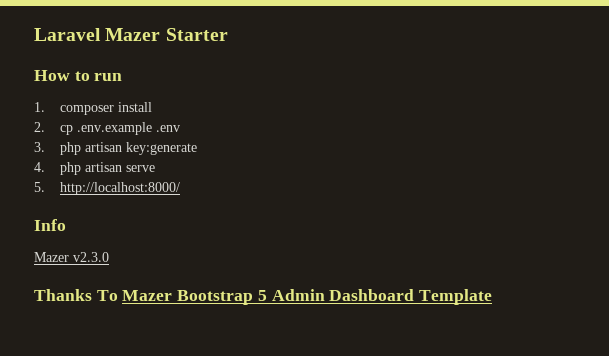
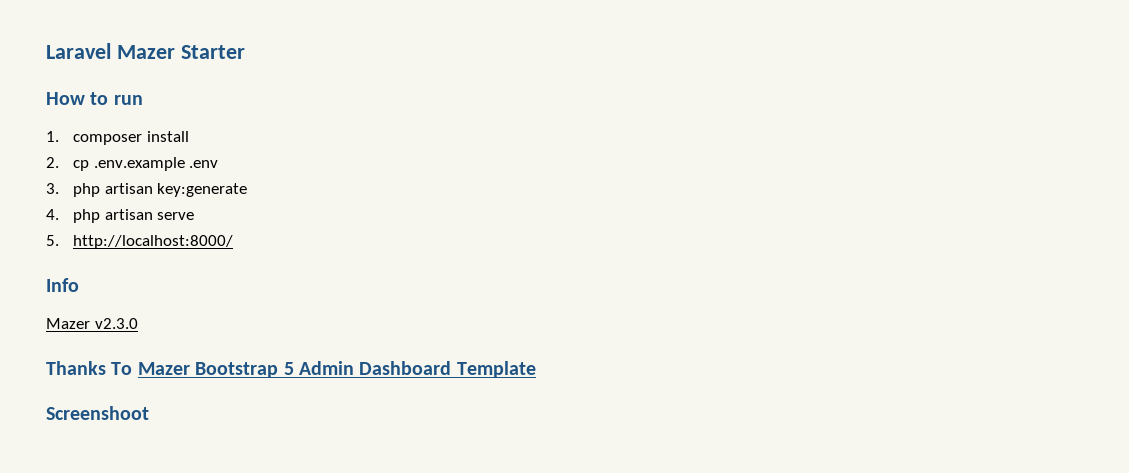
+ Screenshoot

